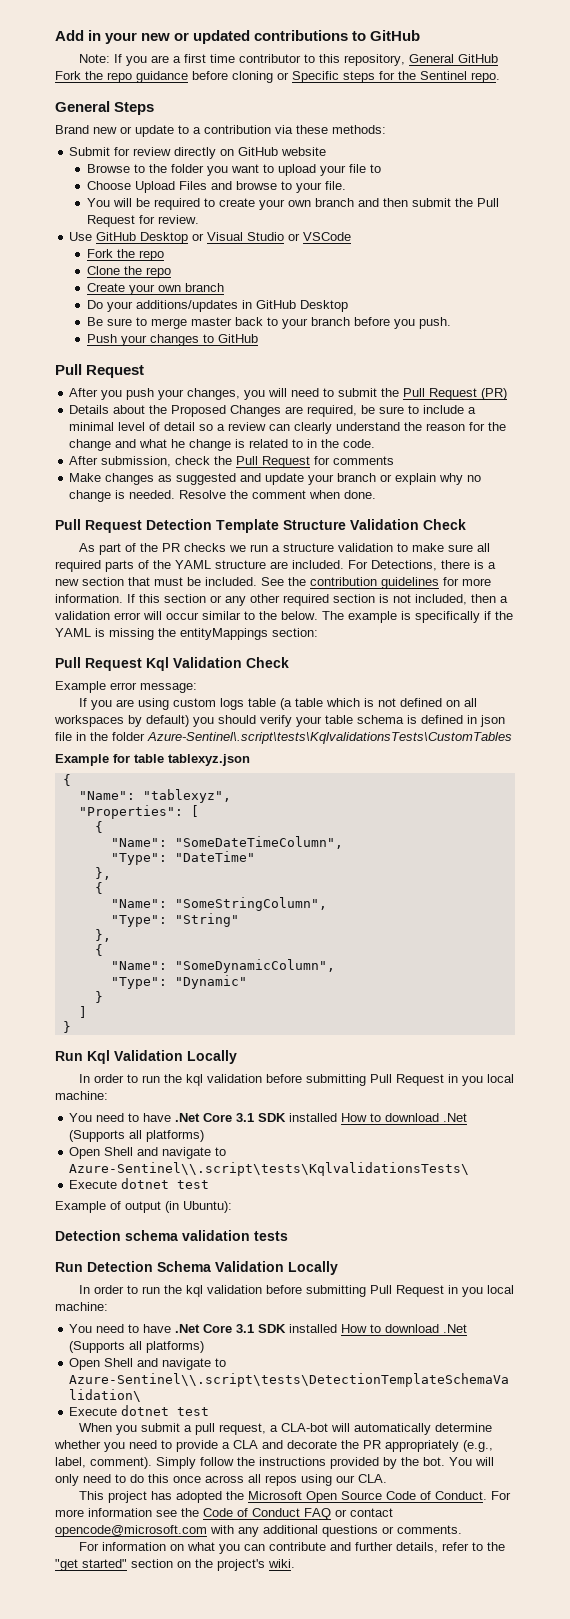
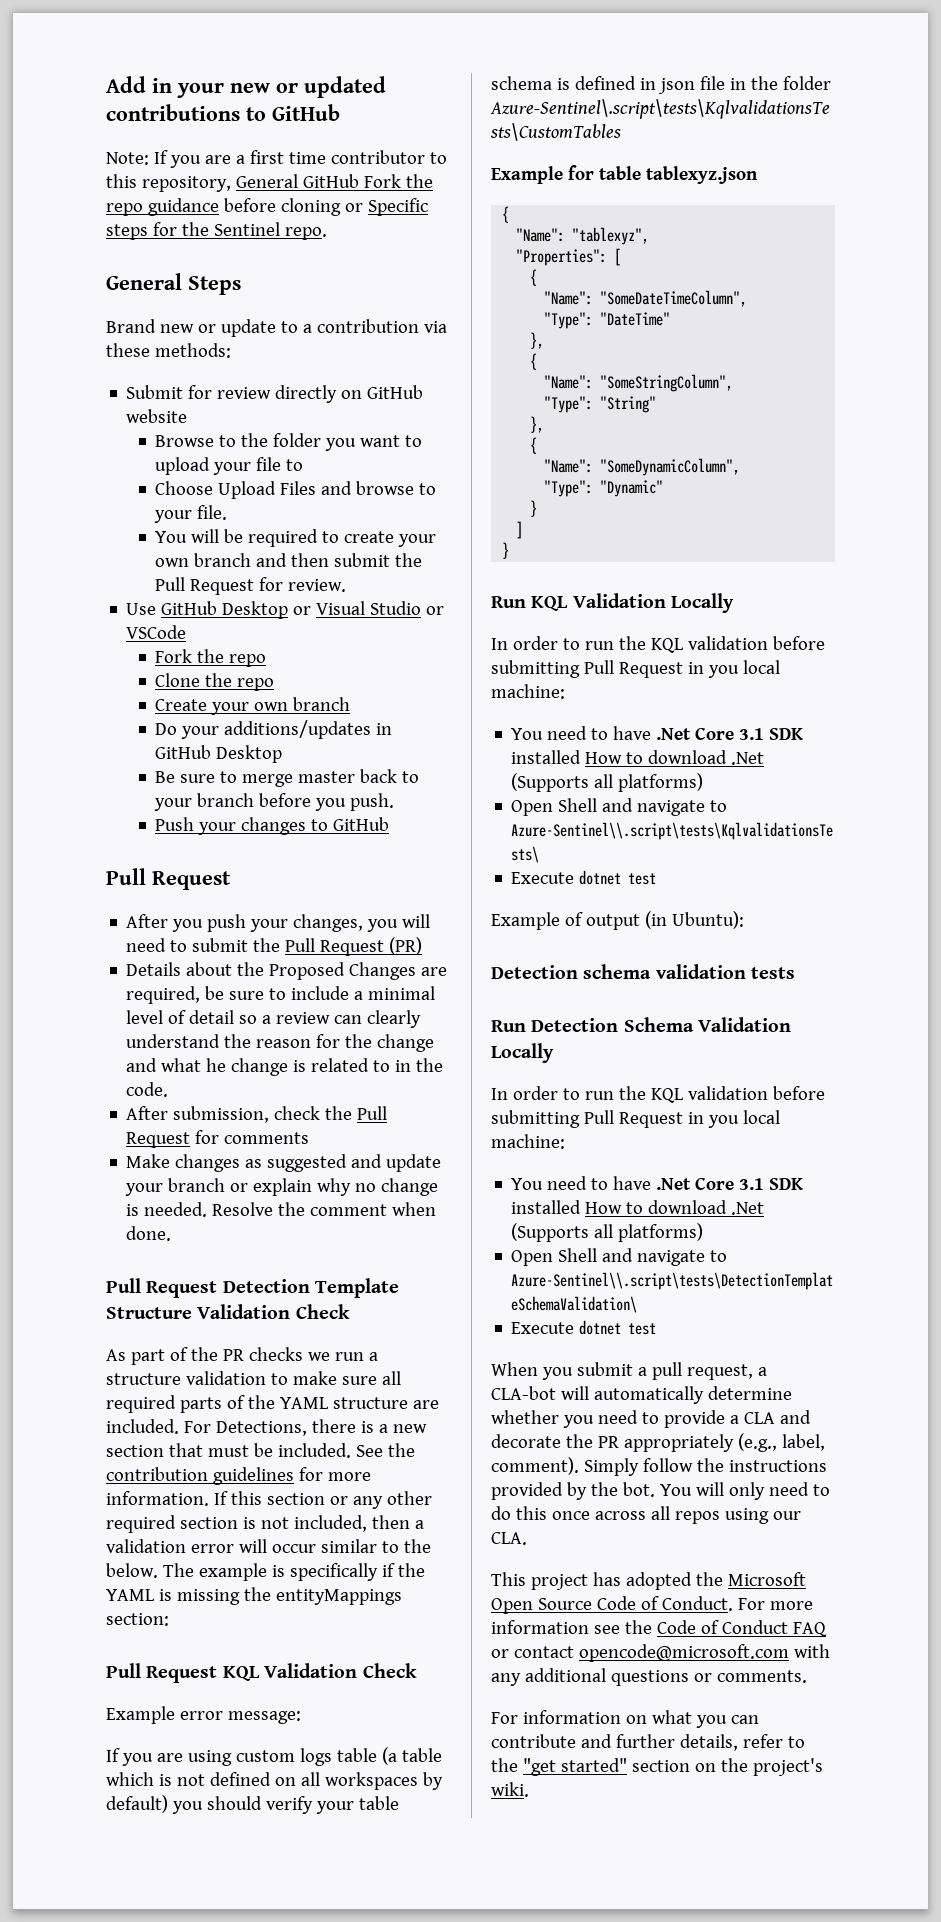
- Pull Request Kql Validation Check
+ Pull Request KQL Validation Check
- Run Kql Validation Locally
- In order to run the kql validation before submitting Pull Request in you local machine:
+ Run KQL Validation Locally
+ In order to run the KQL validation before submitting Pull Request in you local machine:
  Run Detection Schema Validation Locally
- In order to run the kql validation before submitting Pull Request in you local machine:
+ In order to run the KQL validation before submitting Pull Request in you local machine:

